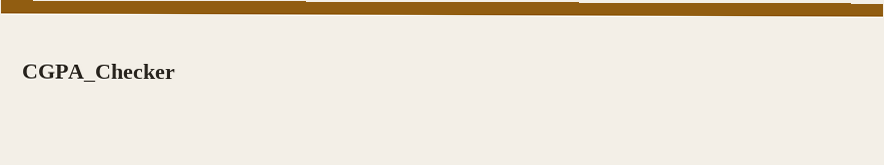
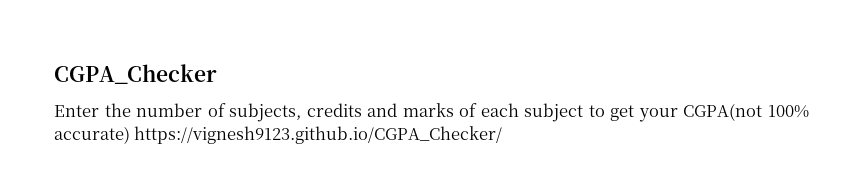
+ Enter the number of subjects, credits and marks of each subject to get your CGPA(not 100% accurate) https://vignesh9123.github.io/CGPA_Checker/

